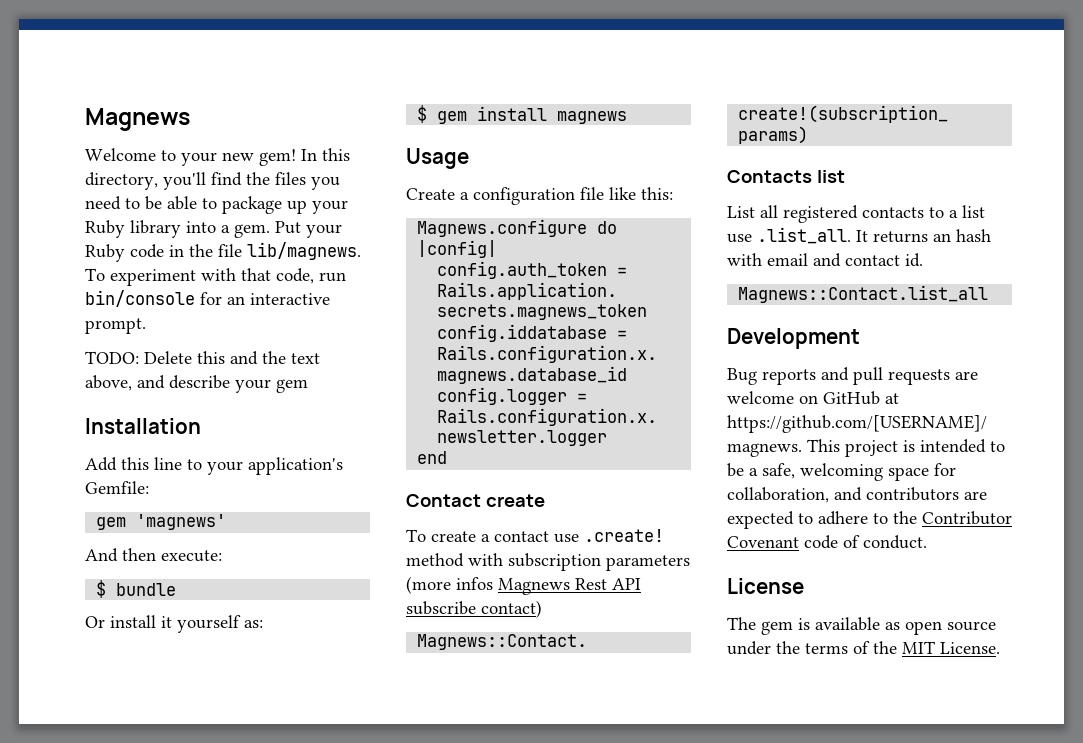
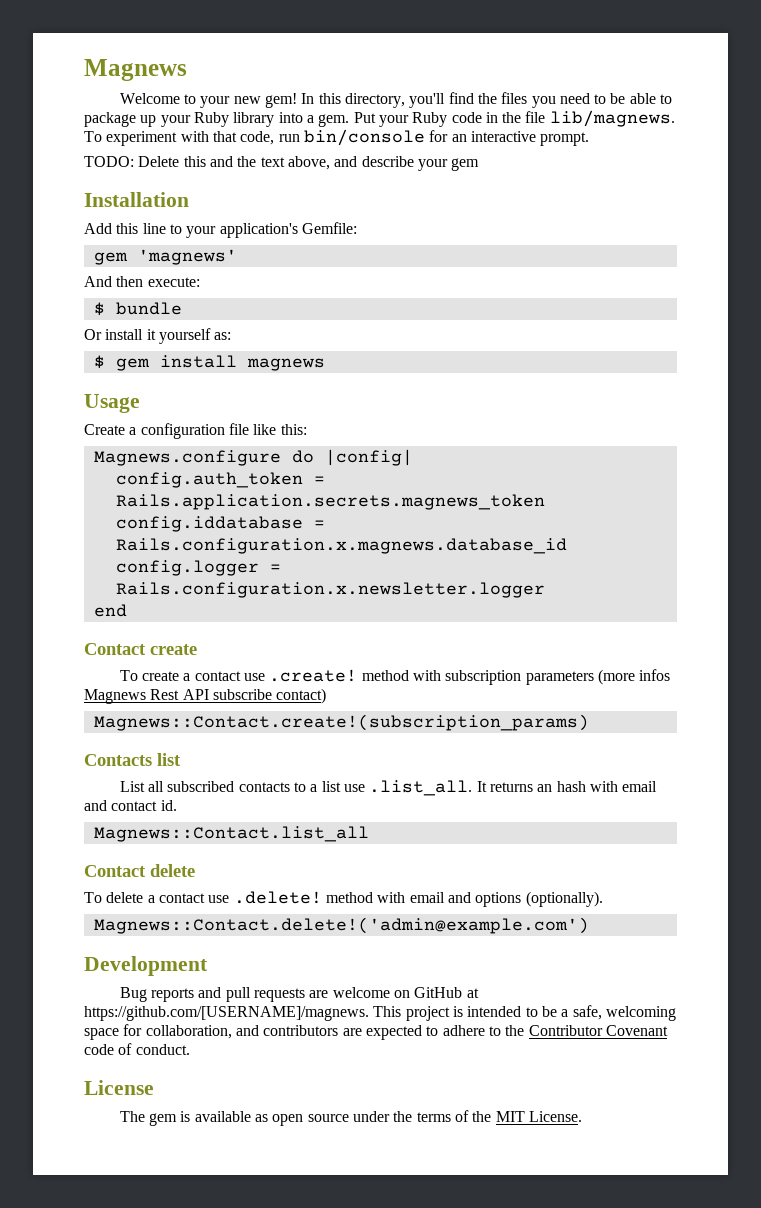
- List all registered contacts to a list use .list_all. It returns an hash with email and contact id.
+ List all subscribed contacts to a list use .list_all. It returns an hash with email and contact id.
+ Contact delete
+ To delete a contact use .delete! method with email and options (optionally).
+ Magnews::Contact.delete!('admin@example.com')

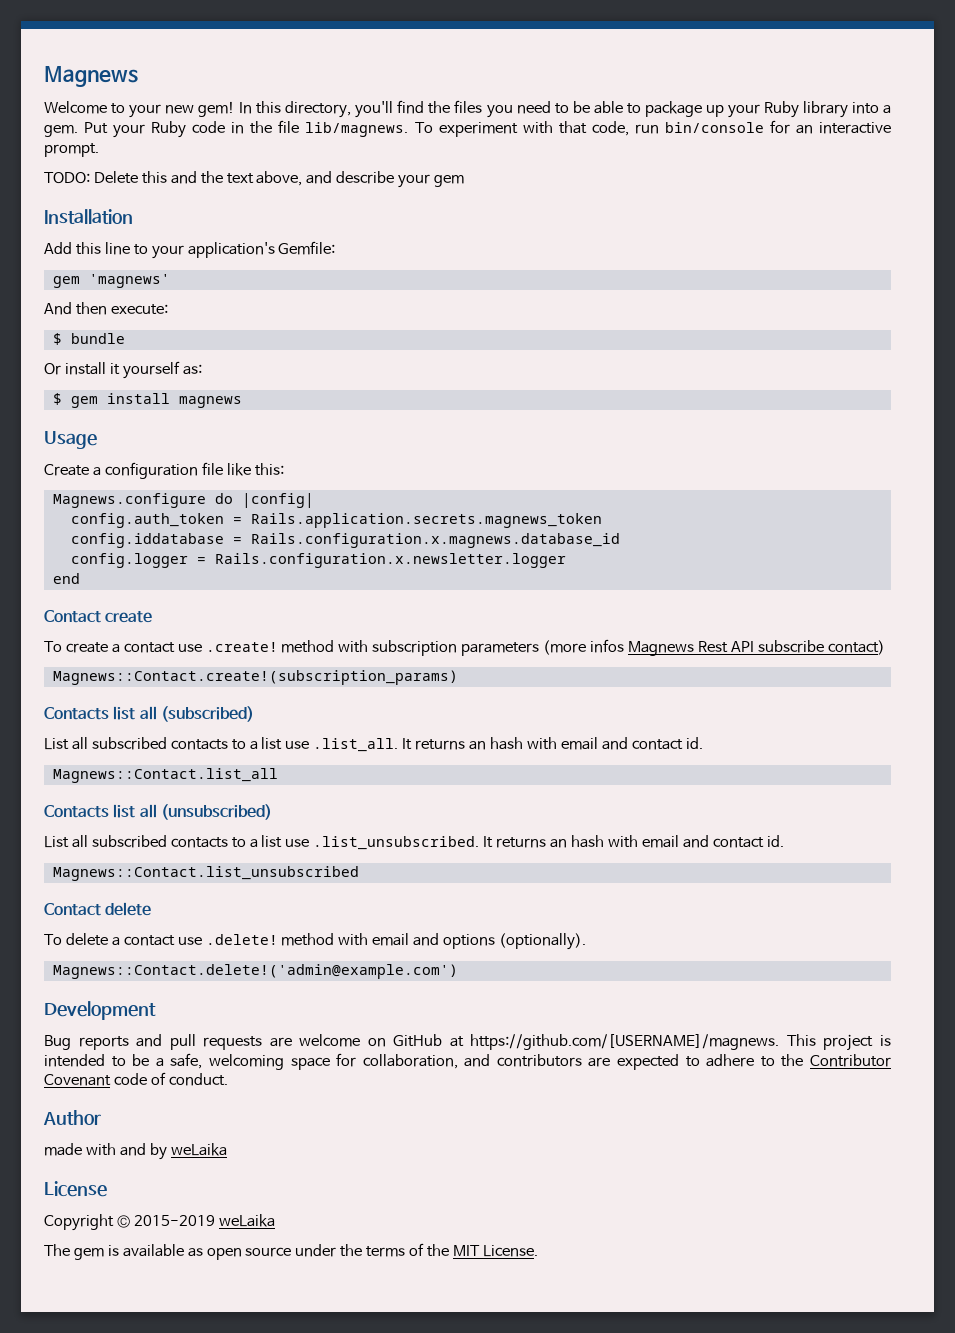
- Contacts list
+ Contacts list all (subscribed)
+ Contacts list all (unsubscribed)
+ List all subscribed contacts to a list use .list_unsubscribed. It returns an hash with email and contact id.
+ Magnews::Contact.list_unsubscribed
+ Author
+ made with and by weLaika
  License
+ Copyright © 2015-2019 weLaika

